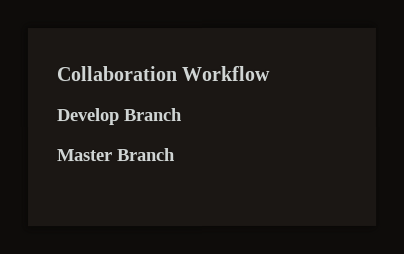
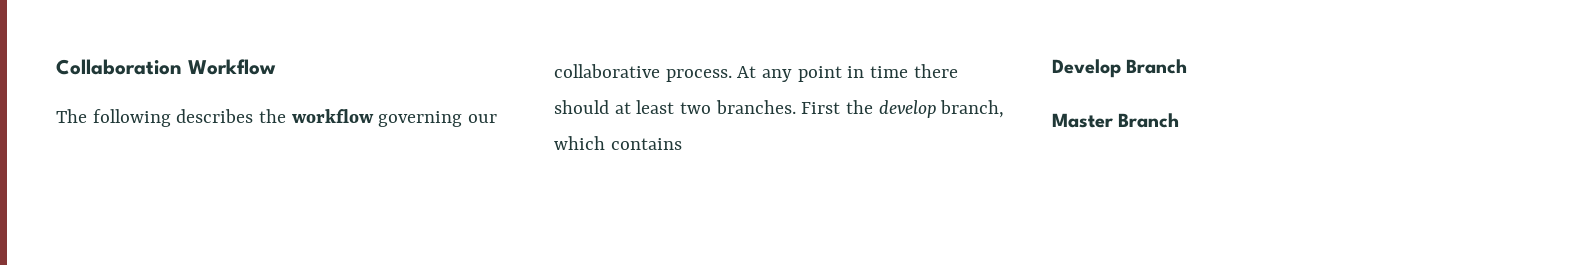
+ The following describes the workflow governing our collaborative process. At any point in time there should at least two branches. First the develop branch, which contains

